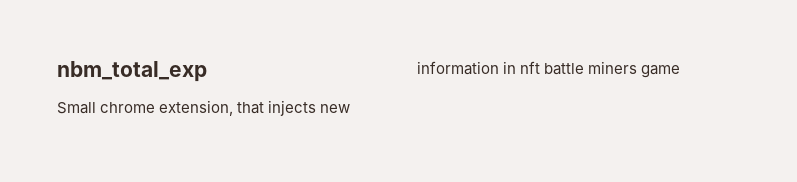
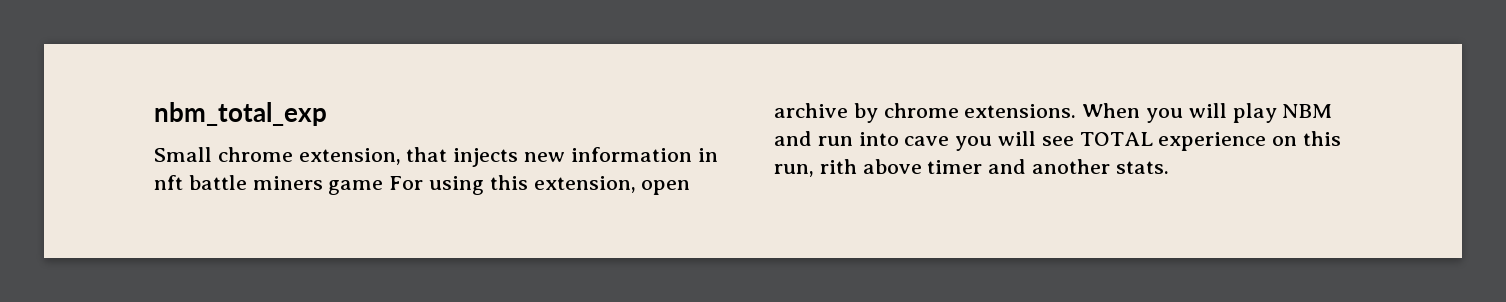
- Small chrome extension, that injects new information in nft battle miners game
+ Small chrome extension, that injects new information in nft battle miners game For using this extension, open archive by chrome extensions. When you will play NBM and run into cave you will see TOTAL experience on this run, rith above timer and another stats.

